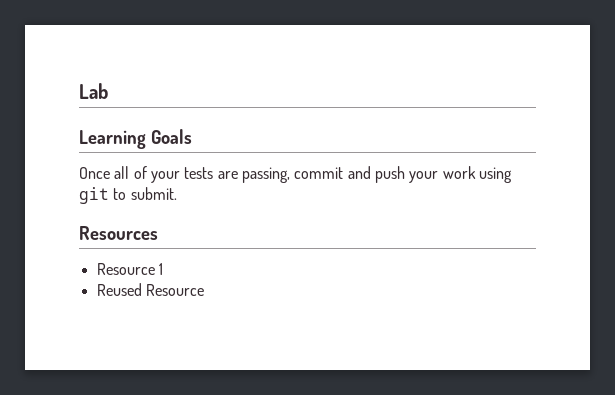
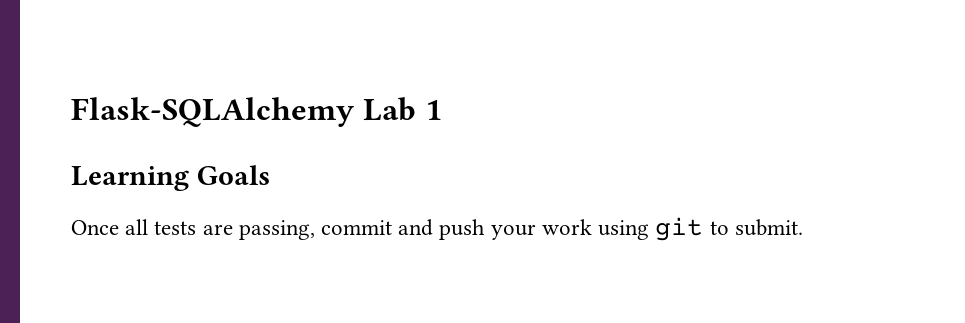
- Lab
+ Flask-SQLAlchemy Lab 1
- Once all of your tests are passing, commit and push your work using git to submit.
+ Once all tests are passing, commit and push your work using git to submit.
- Resources
- Resource 1
- Reused Resource

